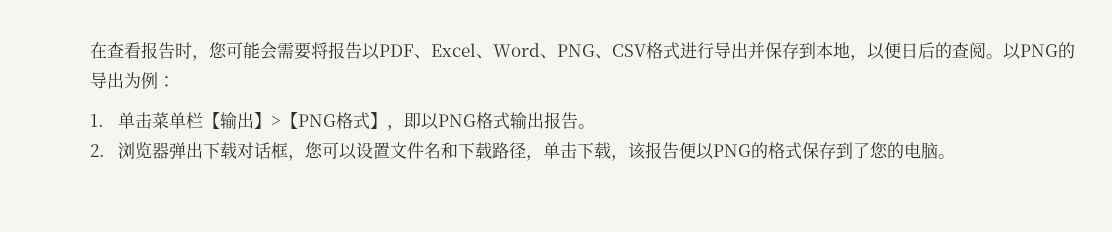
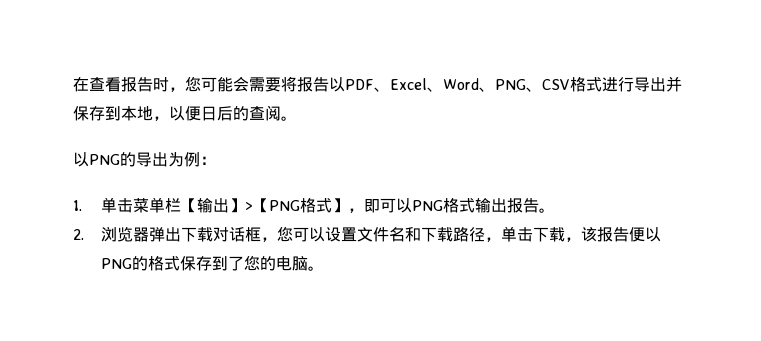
- 在查看报告时，您可能会需要将报告以PDF、Excel、Word、PNG、CSV格式进行导出并保存到本地，以便日后的查阅。以PNG的导出为例：
+ 在查看报告时，您可能会需要将报告以PDF、Excel、Word、PNG、CSV格式进行导出并保存到本地，以便日后的查阅。
+ 以PNG的导出为例：
- 1.单击菜单栏【输出】>【PNG格式】，即以PNG格式输出报告。
+ 1.单击菜单栏【输出】>【PNG格式】，即可以PNG格式输出报告。

